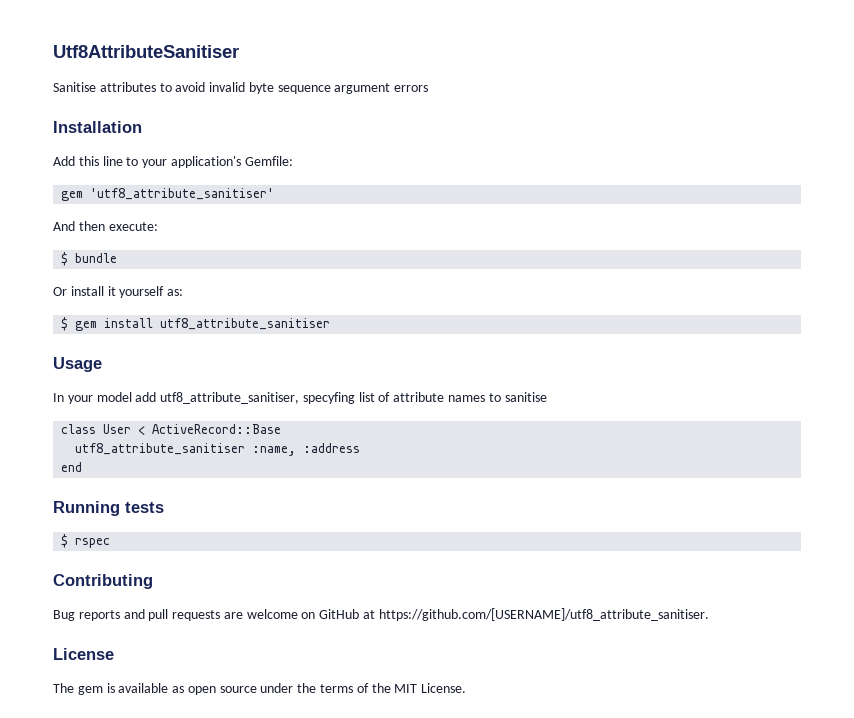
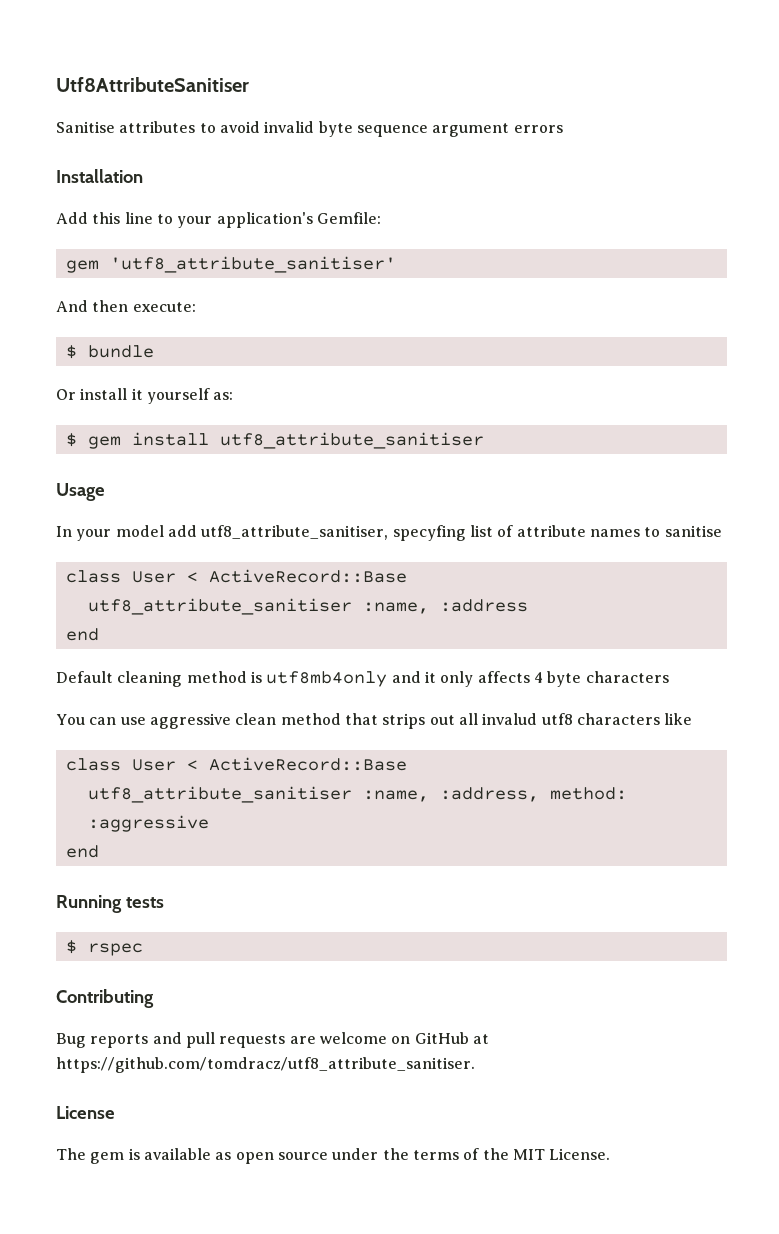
+ Default cleaning method is utf8mb4only and it only affects 4 byte characters
+ You can use aggressive clean method that strips out all invalud utf8 characters like
+ class User < ActiveRecord::Base
+ utf8_attribute_sanitiser :name, :address, method: :aggressive
+ end
- Bug reports and pull requests are welcome on GitHub at https://github.com/[USERNAME]/utf8_attribute_sanitiser.
+ Bug reports and pull requests are welcome on GitHub at https://github.com/tomdracz/utf8_attribute_sanitiser.

